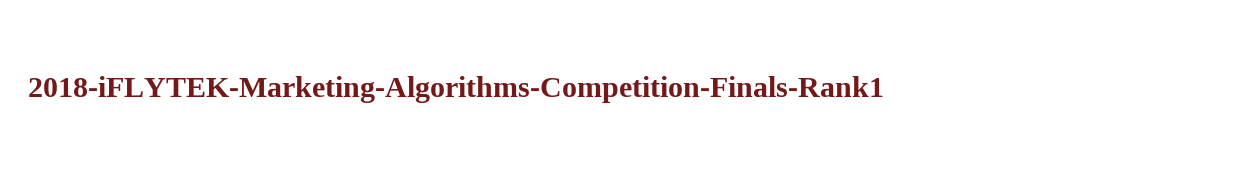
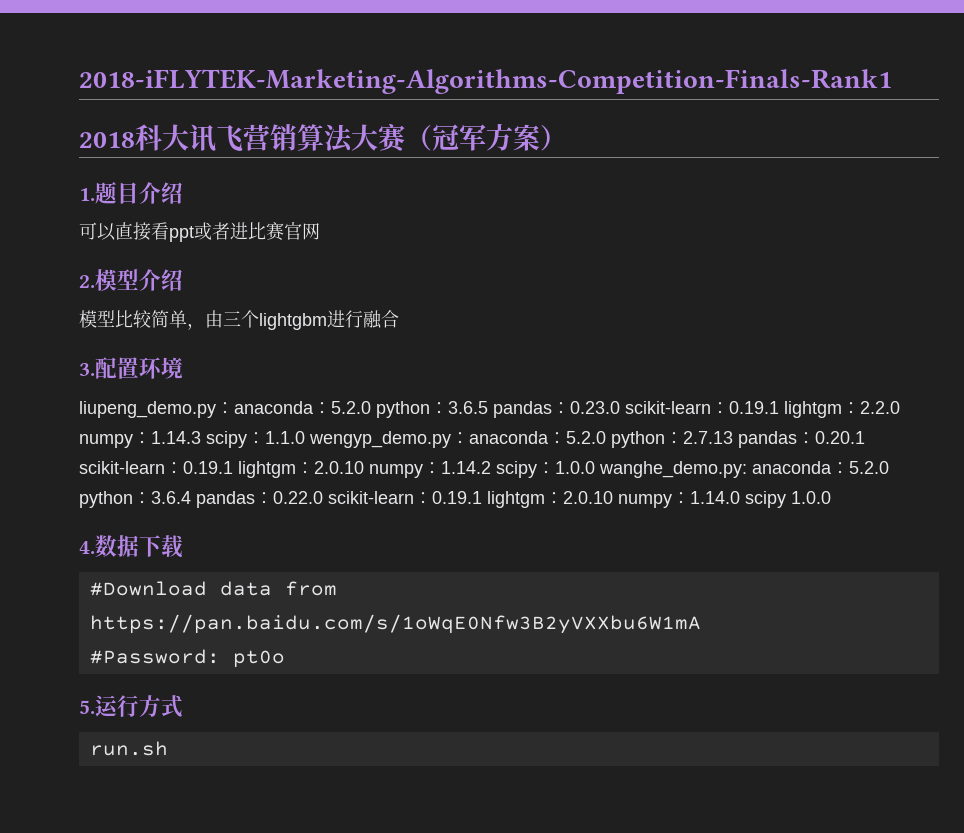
+ 2018科大讯飞营销算法大赛（冠军方案）
+ 1.题目介绍
+ 可以直接看ppt或者进比赛官网
+ 2.模型介绍
+ 模型比较简单，由三个lightgbm进行融合
+ 3.配置环境
+ liupeng_demo.py：anaconda：5.2.0 python：3.6.5 pandas：0.23.0 scikit-learn：0.19.1 lightgm：2.2.0 numpy：1.14.3 scipy：1.1.0 wengyp_demo.py：anaconda：5.2.0 python：2.7.13 pandas：0.20.1 scikit-learn：0.19.1 lightgm：2.0.10 numpy：1.14.2 scipy：1.0.0 wanghe_demo.py: anaconda：5.2.0 python：3.6.4 pandas：0.22.0 scikit-learn：0.19.1 lightgm：2.0.10 numpy：1.14.0 scipy 1.0.0
+ 4.数据下载
+ #Download data from https://pan.baidu.com/s/1oWqE0Nfw3B2yVXXbu6W1mA
+ #Password: pt0o
+ 5.运行方式
+ run.sh

